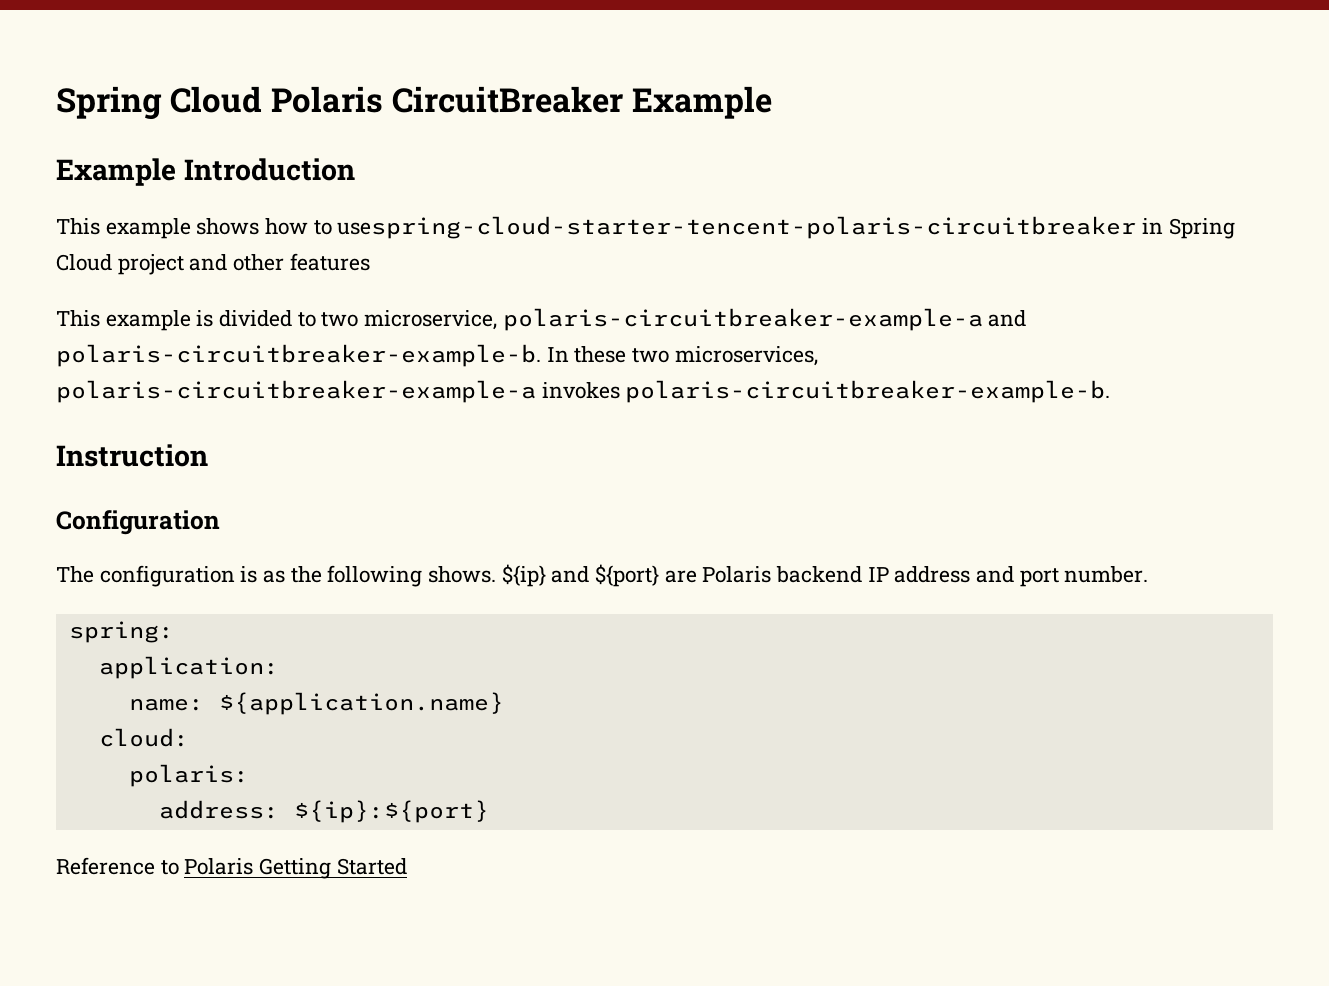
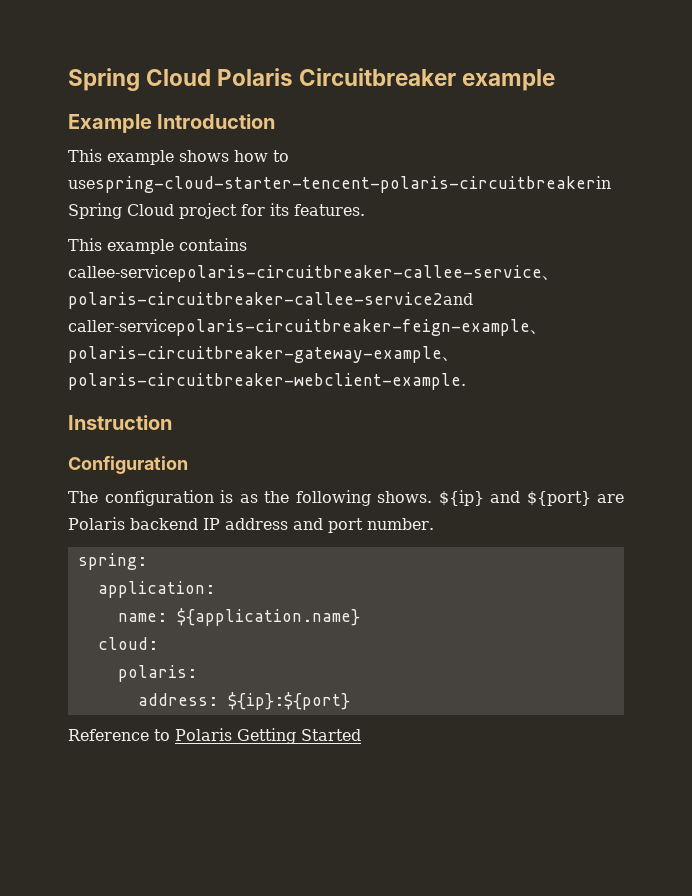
- Spring Cloud Polaris CircuitBreaker Example
+ Spring Cloud Polaris Circuitbreaker example
- This example shows how to usespring-cloud-starter-tencent-polaris-circuitbreaker in Spring Cloud project and other features
- This example is divided to two microservice, polaris-circuitbreaker-example-a and polaris-circuitbreaker-example-b. In these two microservices, polaris-circuitbreaker-example-a invokes polaris-circuitbreaker-example-b.
+ This example shows how to usespring-cloud-starter-tencent-polaris-circuitbreakerin Spring Cloud project for its features.
+ This example contains callee-servicepolaris-circuitbreaker-callee-service、polaris-circuitbreaker-callee-service2and caller-servicepolaris-circuitbreaker-feign-example、polaris-circuitbreaker-gateway-example、polaris-circuitbreaker-webclient-example.

